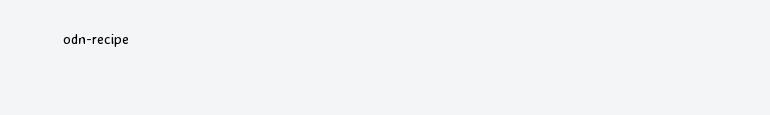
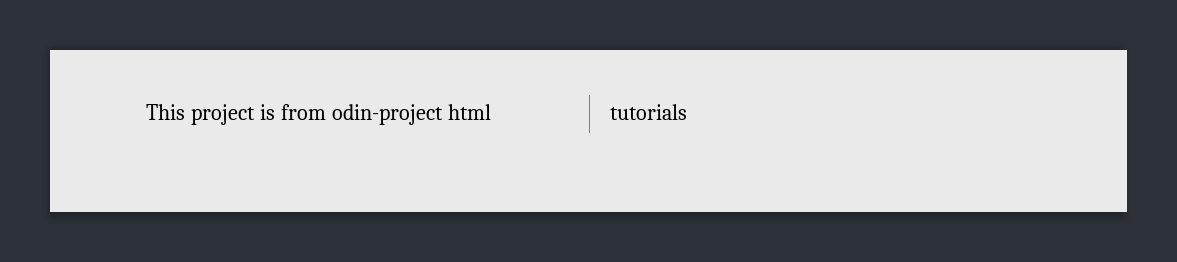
- odn-recipe
+ This project is from odin-project html tutorials

